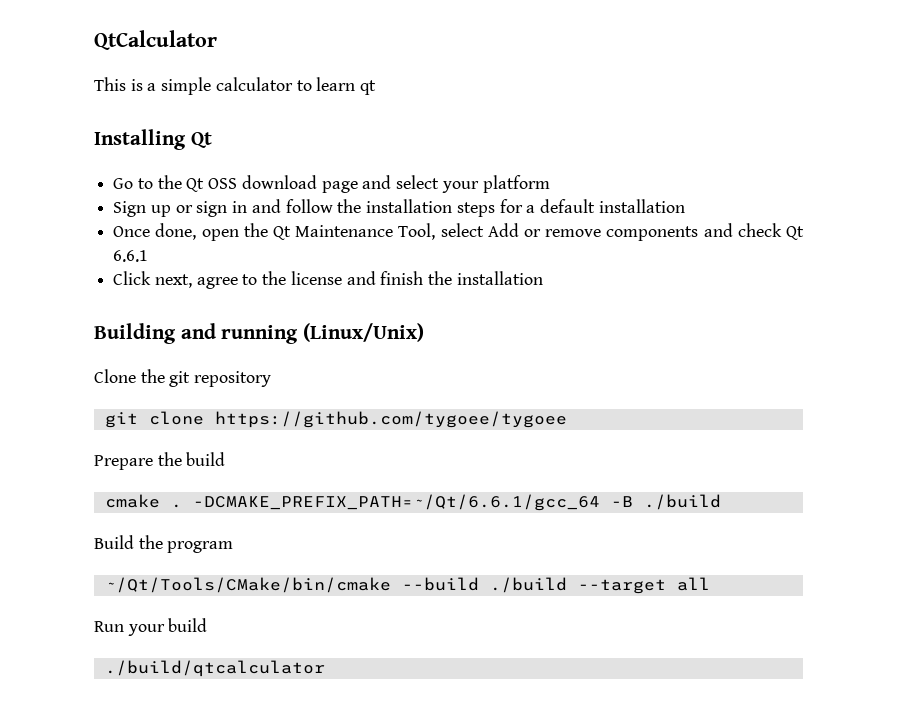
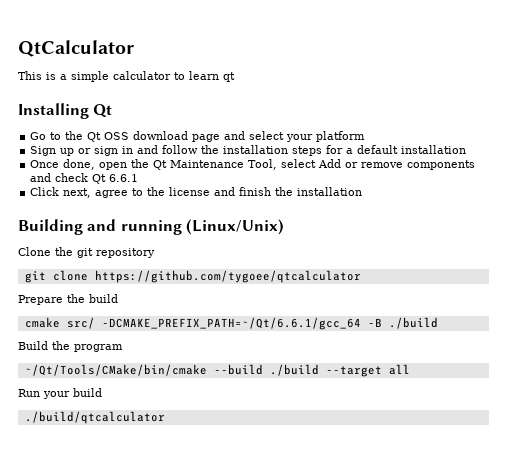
- git clone https://github.com/tygoee/tygoee
+ git clone https://github.com/tygoee/qtcalculator
- cmake . -DCMAKE_PREFIX_PATH=~/Qt/6.6.1/gcc_64 -B ./build
+ cmake src/ -DCMAKE_PREFIX_PATH=~/Qt/6.6.1/gcc_64 -B ./build

